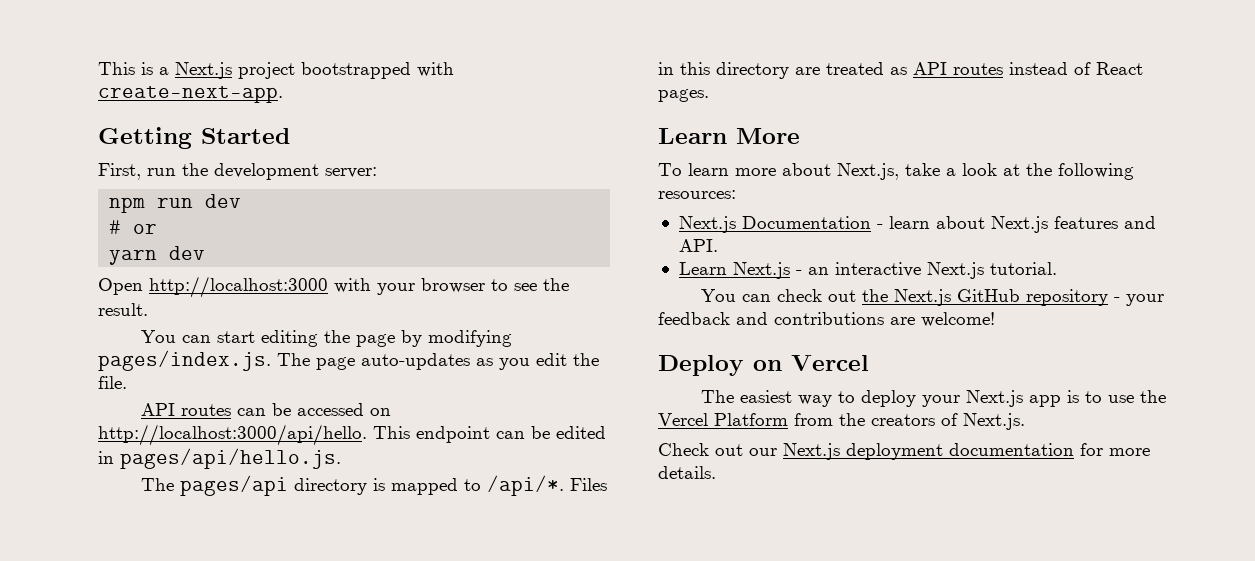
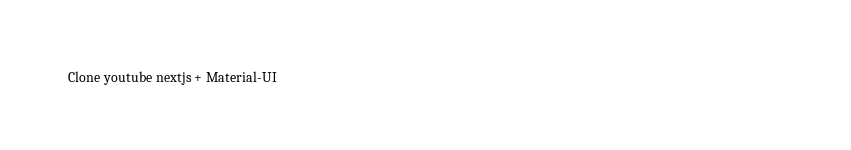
- This is a Next.js project bootstrapped with create-next-app.
- Getting Started
- First, run the development server:
- npm run dev
- # or
- yarn dev
- Open http://localhost:3000 with your browser to see the result.
- You can start editing the page by modifying pages/index.js. The page auto-updates as you edit the file.
- API routes can be accessed on http://localhost:3000/api/hello. This endpoint can be edited in pages/api/hello.js.
- The pages/api directory is mapped to /api/*. Files in this directory are treated as API routes instead of React pages.
- Learn More
- To learn more about Next.js, take a look at the following resources:
- Next.js Documentation - learn about Next.js features and API.
- Learn Next.js - an interactive Next.js tutorial.
- You can check out the Next.js GitHub repository - your feedback and contributions are welcome!
- Deploy on Vercel
- The easiest way to deploy your Next.js app is to use the Vercel Platform from the creators of Next.js.
- Check out our Next.js deployment documentation for more details.
+ Clone youtube nextjs + Material-UI

